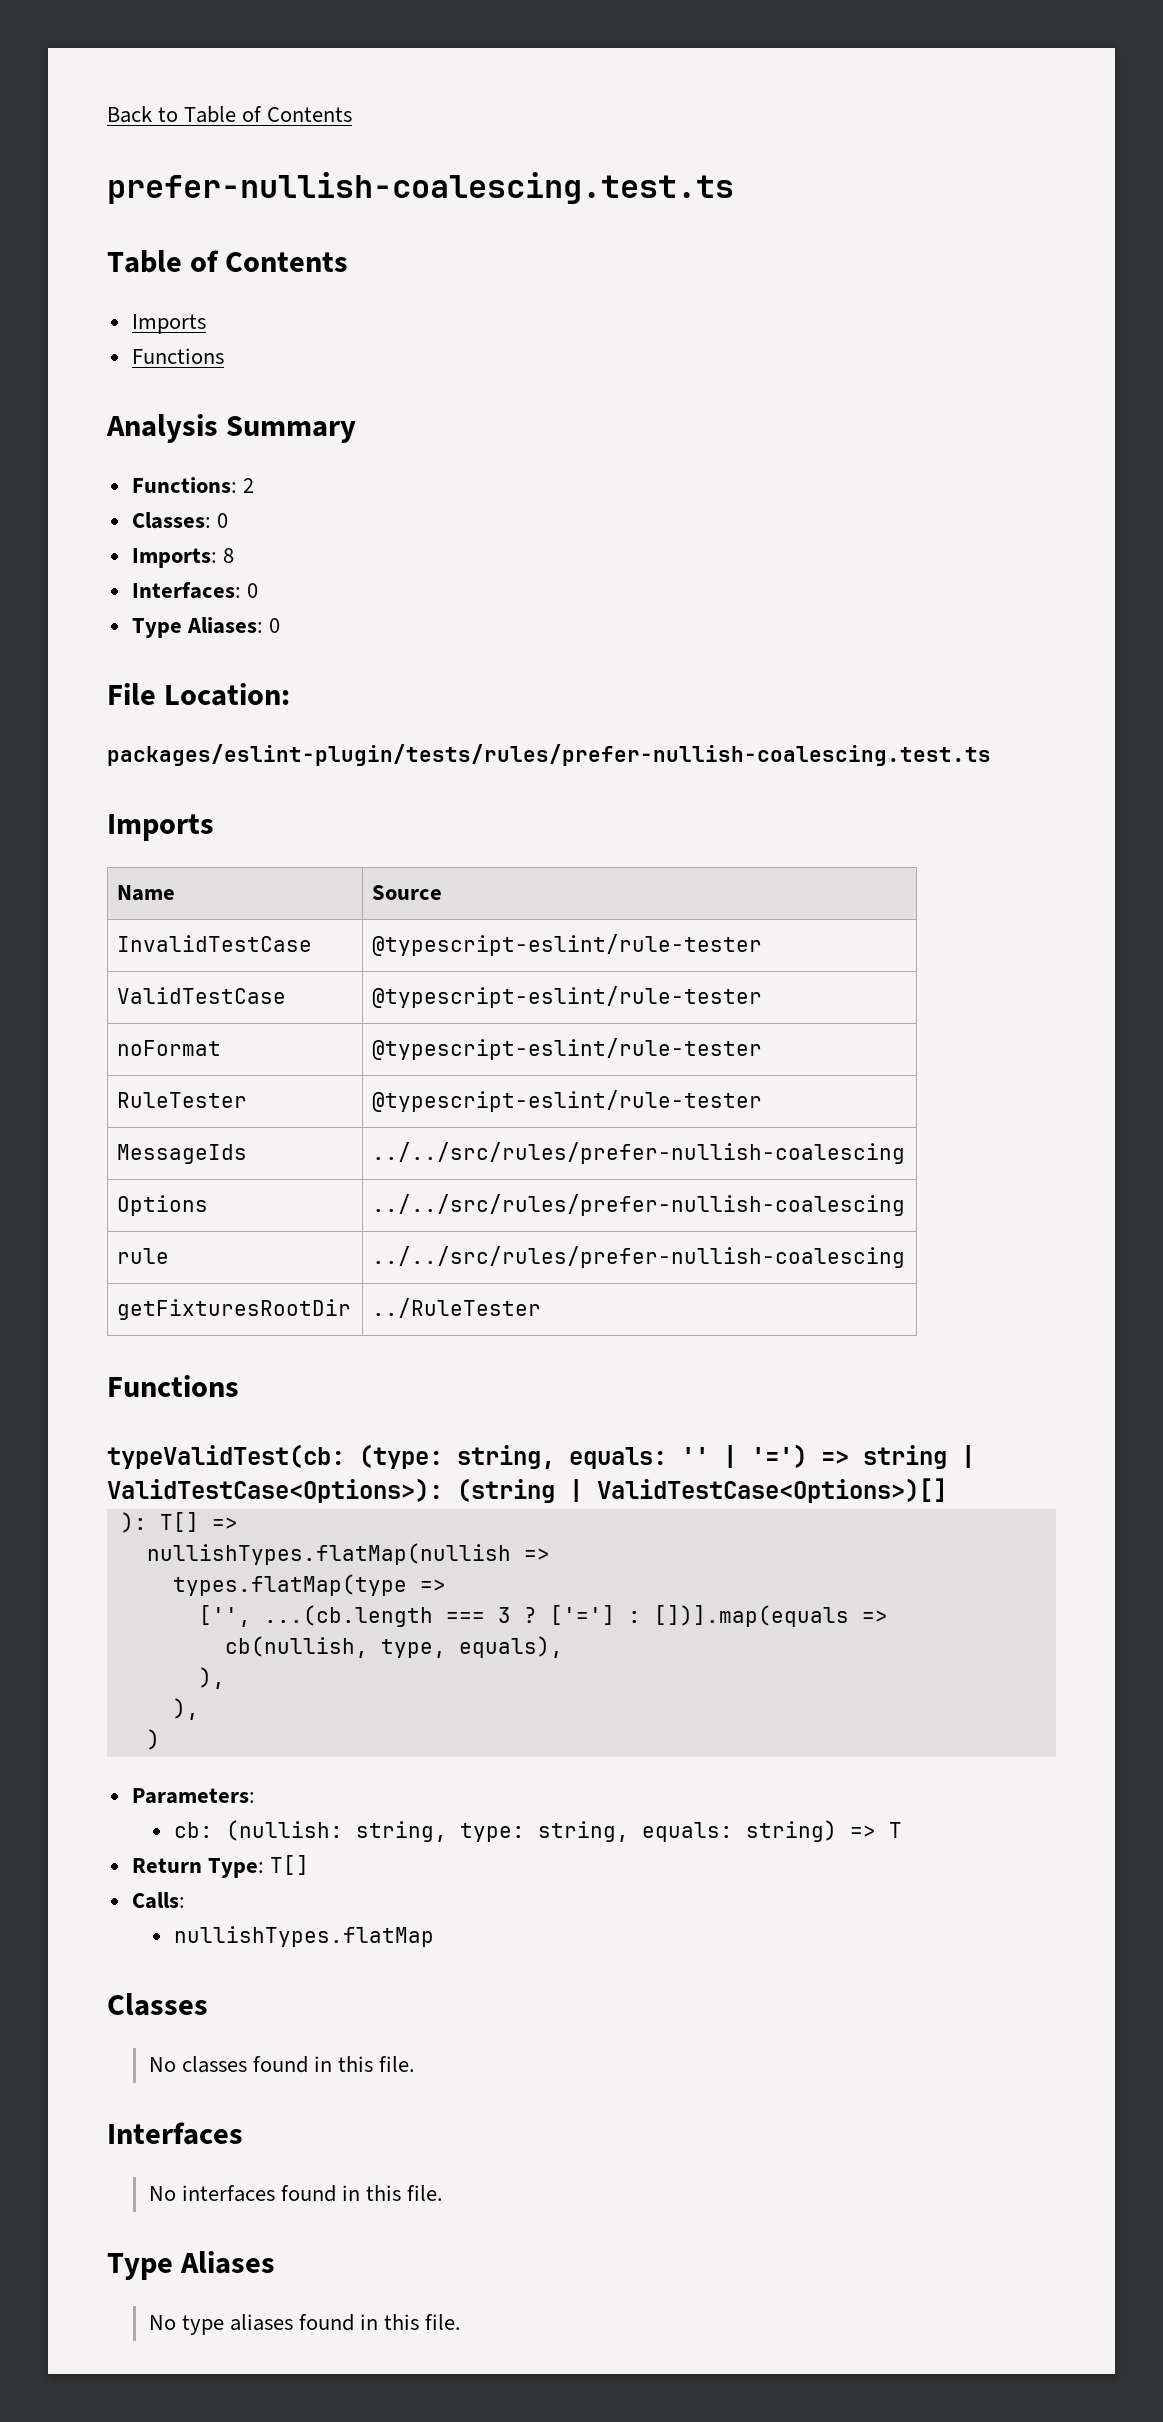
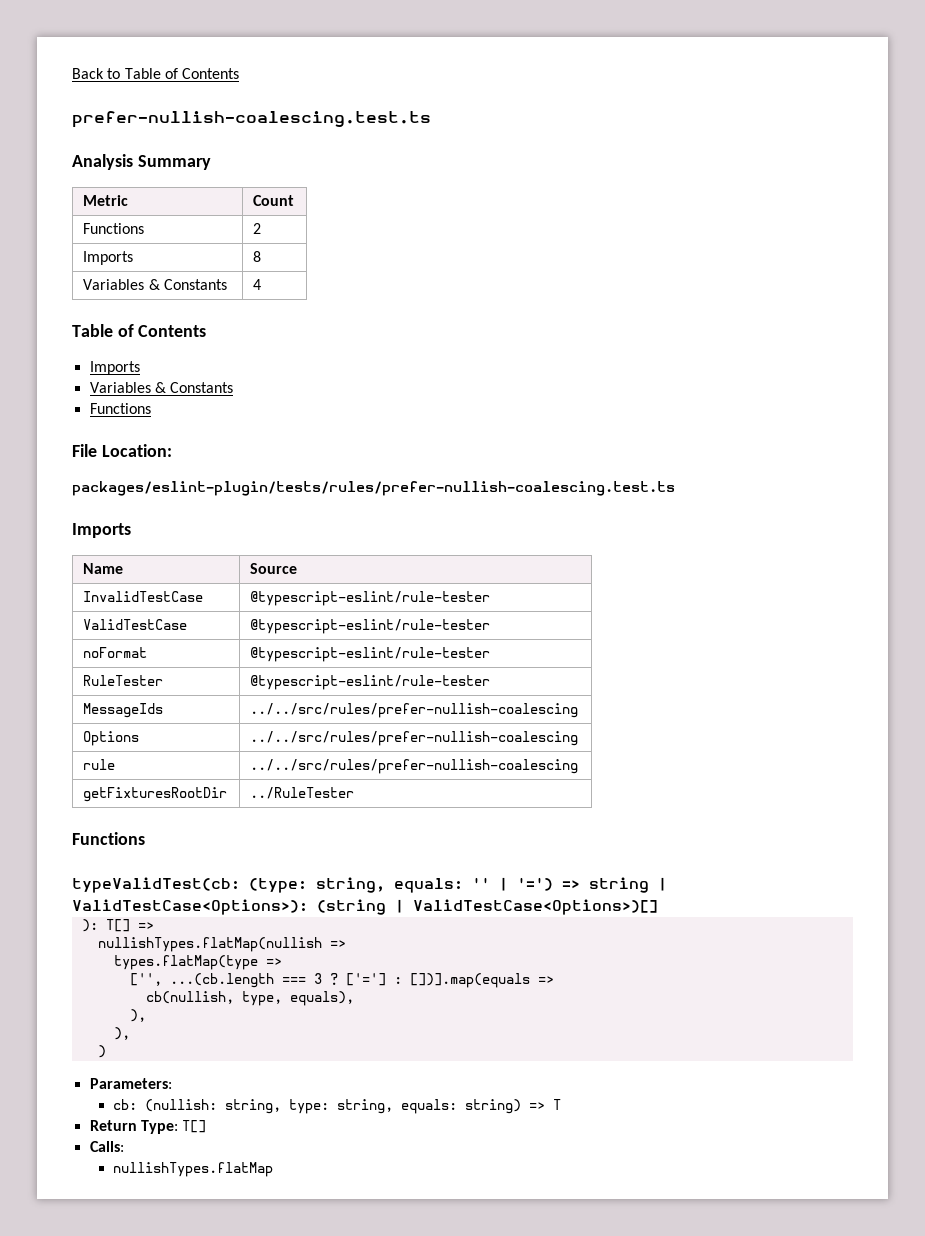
  prefer-nullish-coalescing.test.ts
+ Analysis Summary
+ Metric | Count
+ Functions | 2
+ Imports | 8
+ Variables & Constants | 4
  Table of Contents
  Imports
+ Variables & Constants
  Functions
- Analysis Summary
- Functions: 2
- Classes: 0
- Imports: 8
- Interfaces: 0
- Type Aliases: 0
- Classes
- No classes found in this file.
- Interfaces
- No interfaces found in this file.
- Type Aliases
- No type aliases found in this file.

